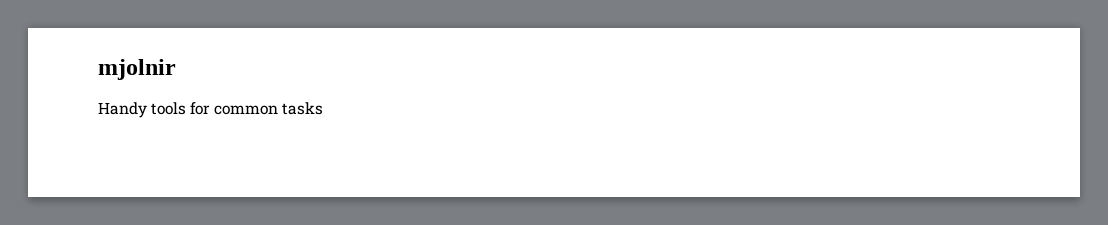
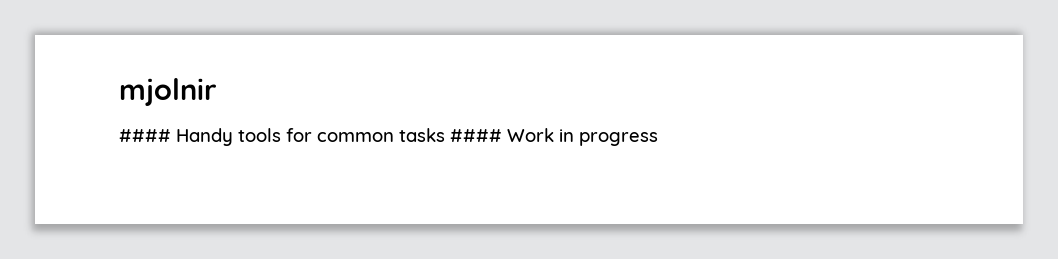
- Handy tools for common tasks
+ #### Handy tools for common tasks #### Work in progress

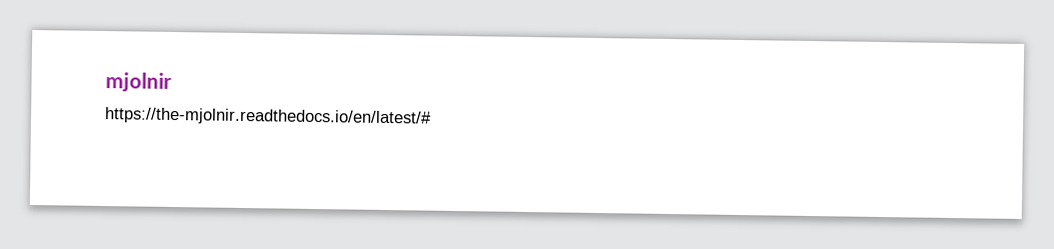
- #### Handy tools for common tasks #### Work in progress
+ https://the-mjolnir.readthedocs.io/en/latest/#

